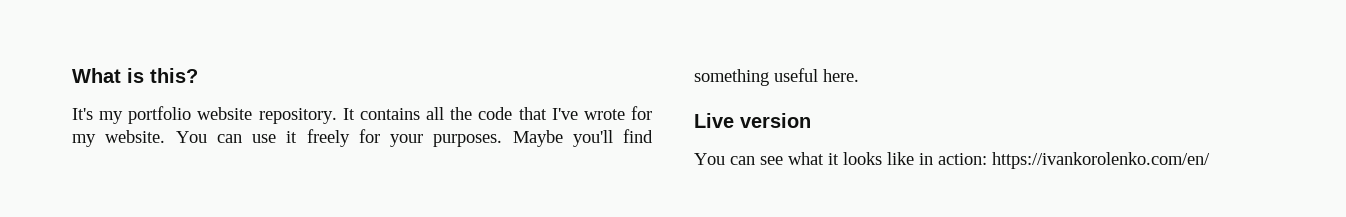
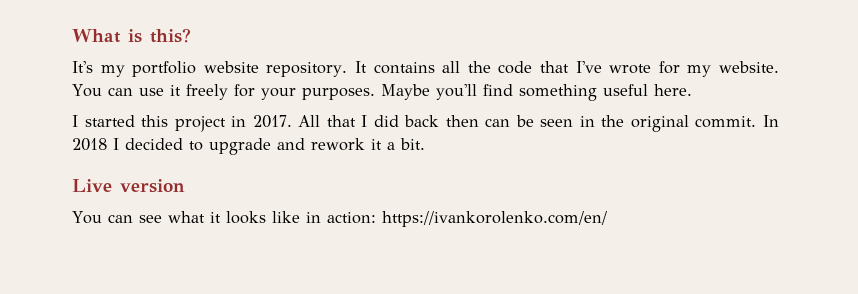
+ I started this project in 2017. All that I did back then can be seen in the original commit. In 2018 I decided to upgrade and rework it a bit.

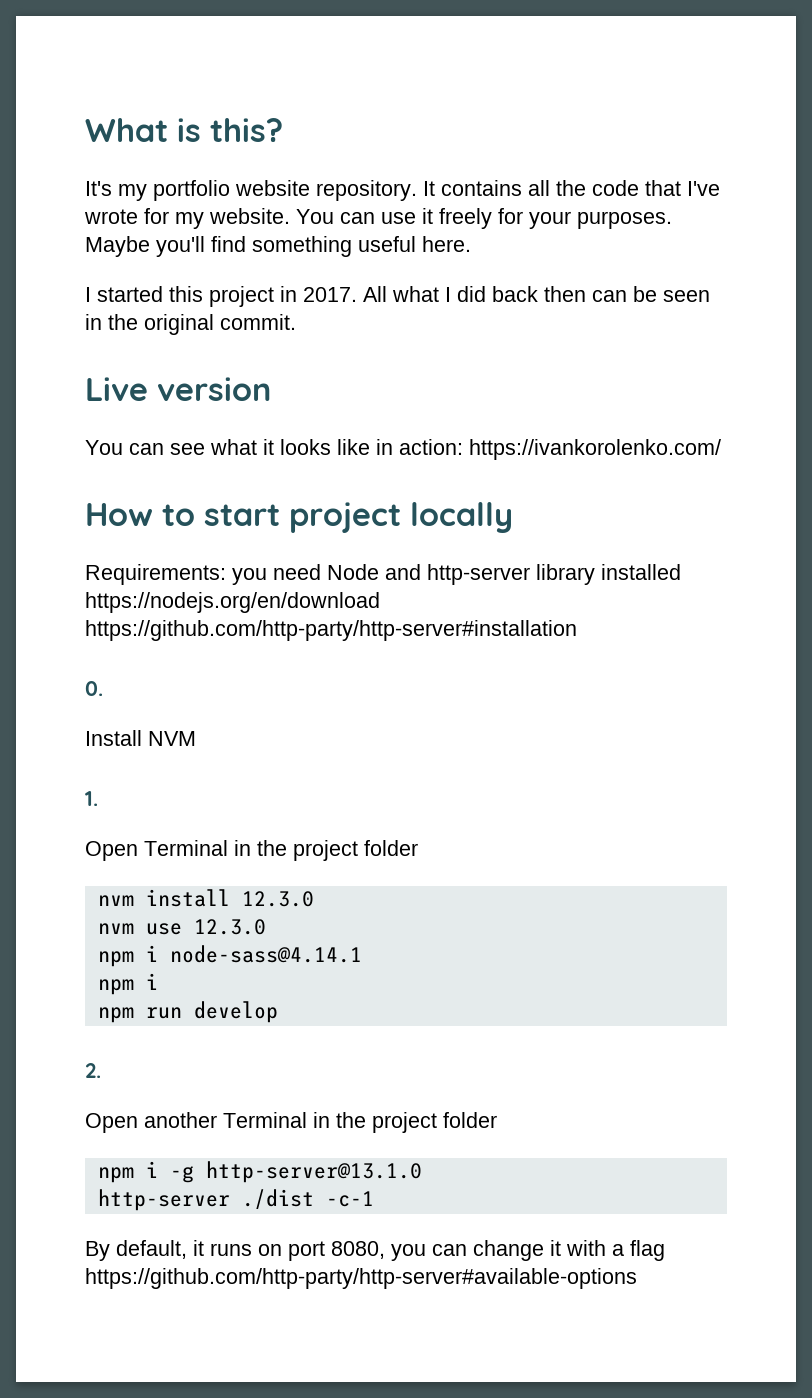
- All that I did back then can be seen in the original commit. In 2018 I decided to upgrade and rework it a bit.
+ All what I did back then can be seen in the original commit.
- You can see what it looks like in action: https://ivankorolenko.com/en/
+ You can see what it looks like in action: https://ivankorolenko.com/
+ How to start project locally
+ Requirements: you need Node and http-server library installed https://nodejs.org/en/download https://github.com/http-party/http-server#installation
+ 0.
+ Install NVM
+ 1.
+ Open Terminal in the project folder
+ nvm install 12.3.0
+ nvm use 12.3.0
+ npm i node-sass@4.14.1
+ npm i
+ npm run develop
+ 2.
+ Open another Terminal in the project folder
+ npm i -g http-server@13.1.0
+ http-server ./dist -c-1
+ By default, it runs on port 8080, you can change it with a flag https://github.com/http-party/http-server#available-options

